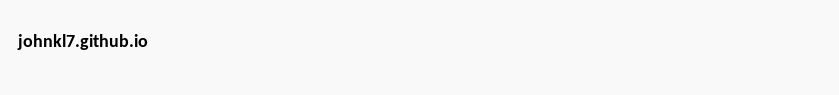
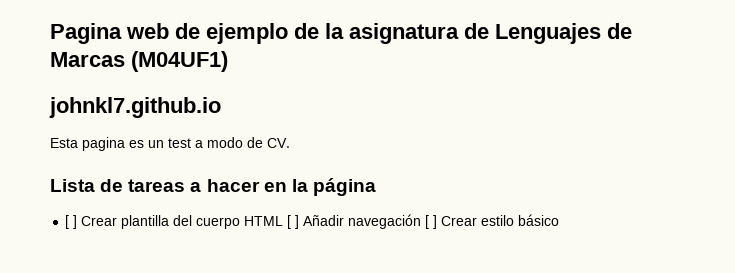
+ Pagina web de ejemplo de la asignatura de Lenguajes de Marcas (M04UF1)
  johnkl7.github.io
+ Esta pagina es un test a modo de CV.
+ Lista de tareas a hacer en la página
+ [ ] Crear plantilla del cuerpo HTML [ ] Añadir navegación [ ] Crear estilo básico

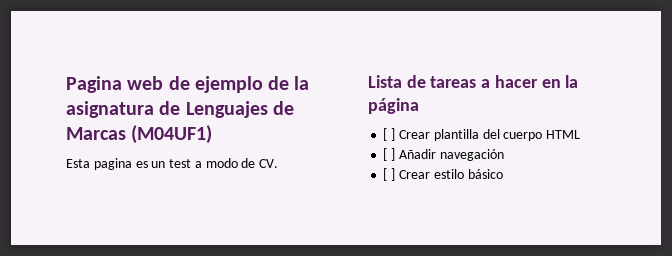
- johnkl7.github.io
- [ ] Crear plantilla del cuerpo HTML [ ] Añadir navegación [ ] Crear estilo básico
+ [ ] Crear plantilla del cuerpo HTML
+ [ ] Añadir navegación
+ [ ] Crear estilo básico

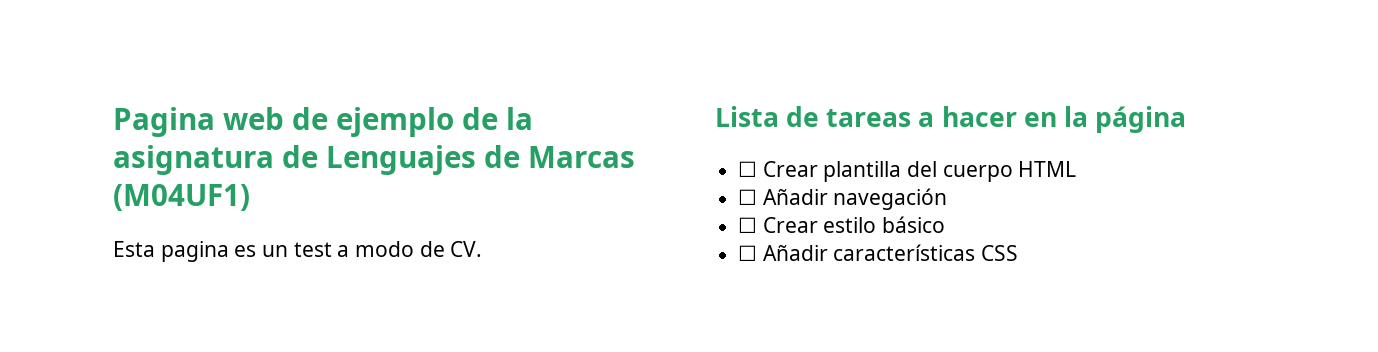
- [ ] Crear plantilla del cuerpo HTML
+ ☐ Crear plantilla del cuerpo HTML
- [ ] Añadir navegación
+ ☐ Añadir navegación
- [ ] Crear estilo básico
+ ☐ Crear estilo básico
+ ☐ Añadir características CSS

